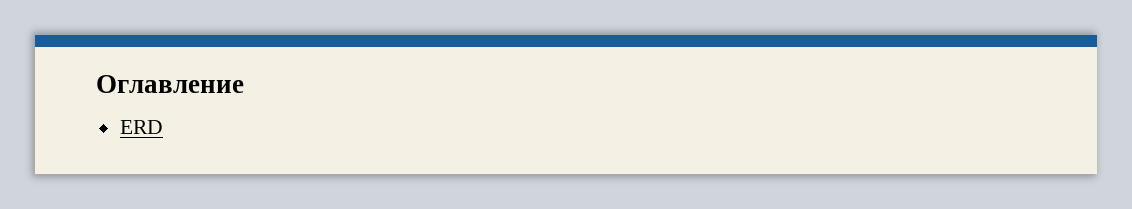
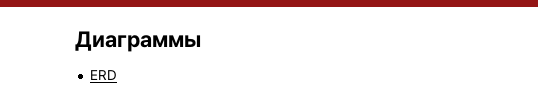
- Оглавление
+ Диаграммы

